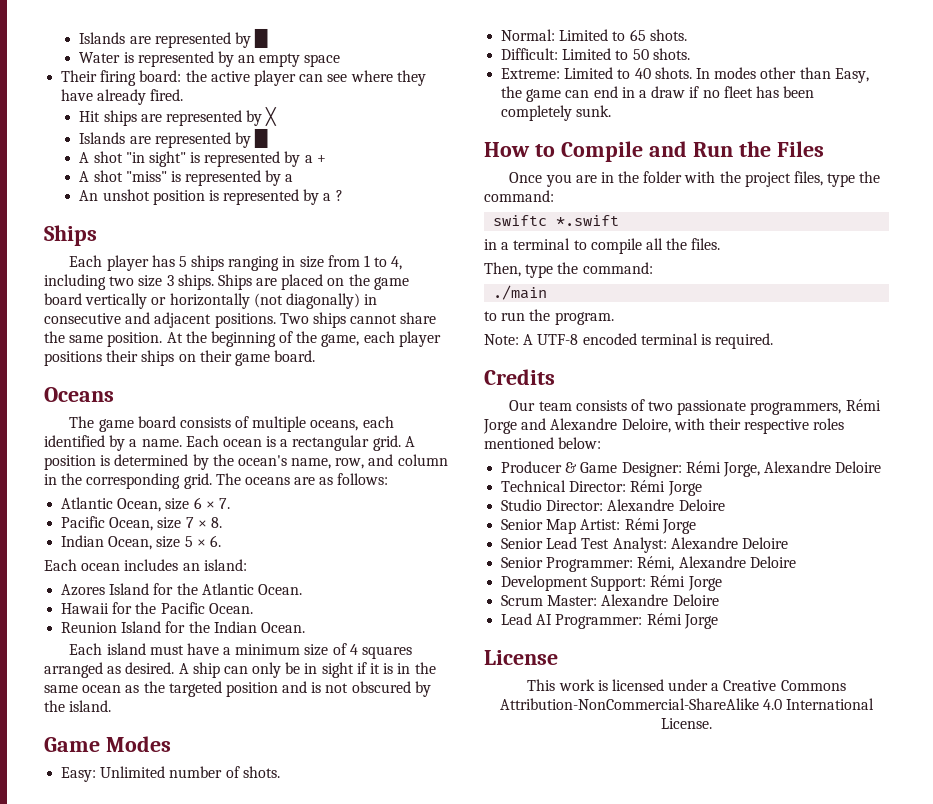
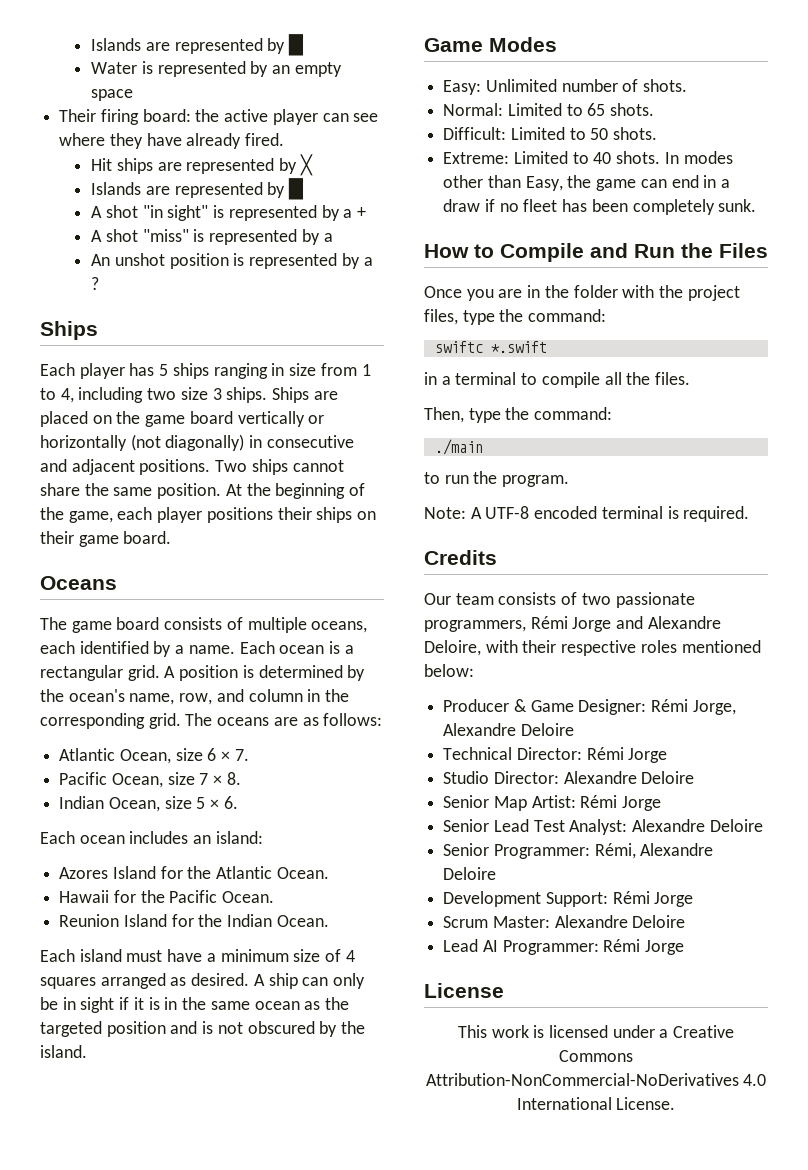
- This work is licensed under a Creative Commons Attribution-NonCommercial-ShareAlike 4.0 International License.
+ This work is licensed under a Creative Commons Attribution-NonCommercial-NoDerivatives 4.0 International License.

